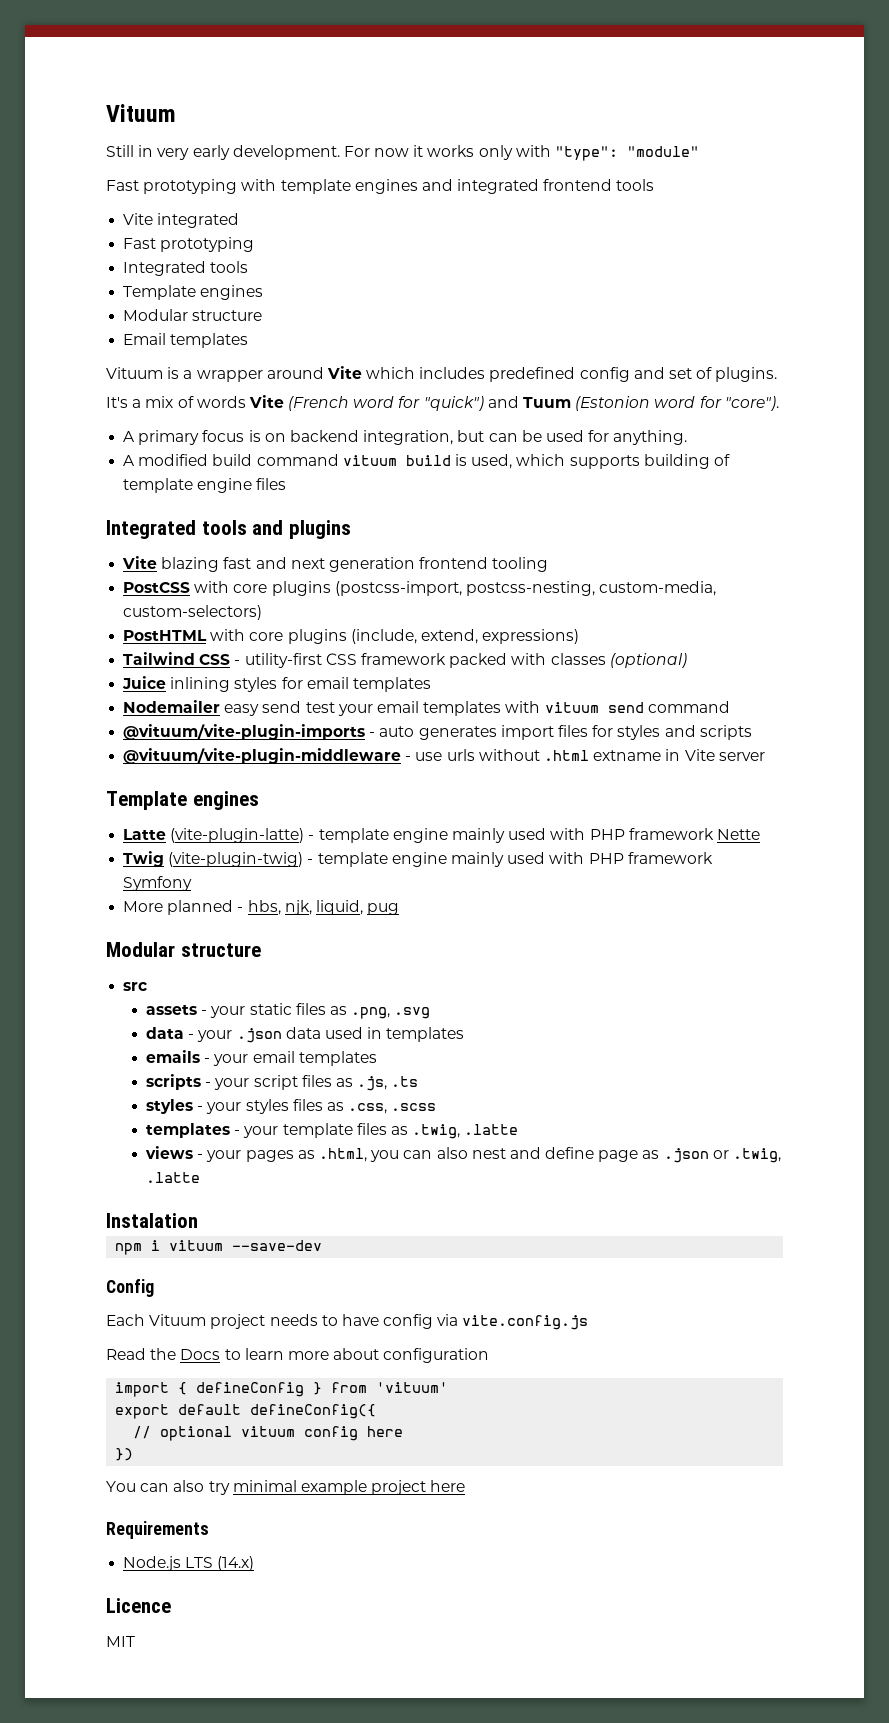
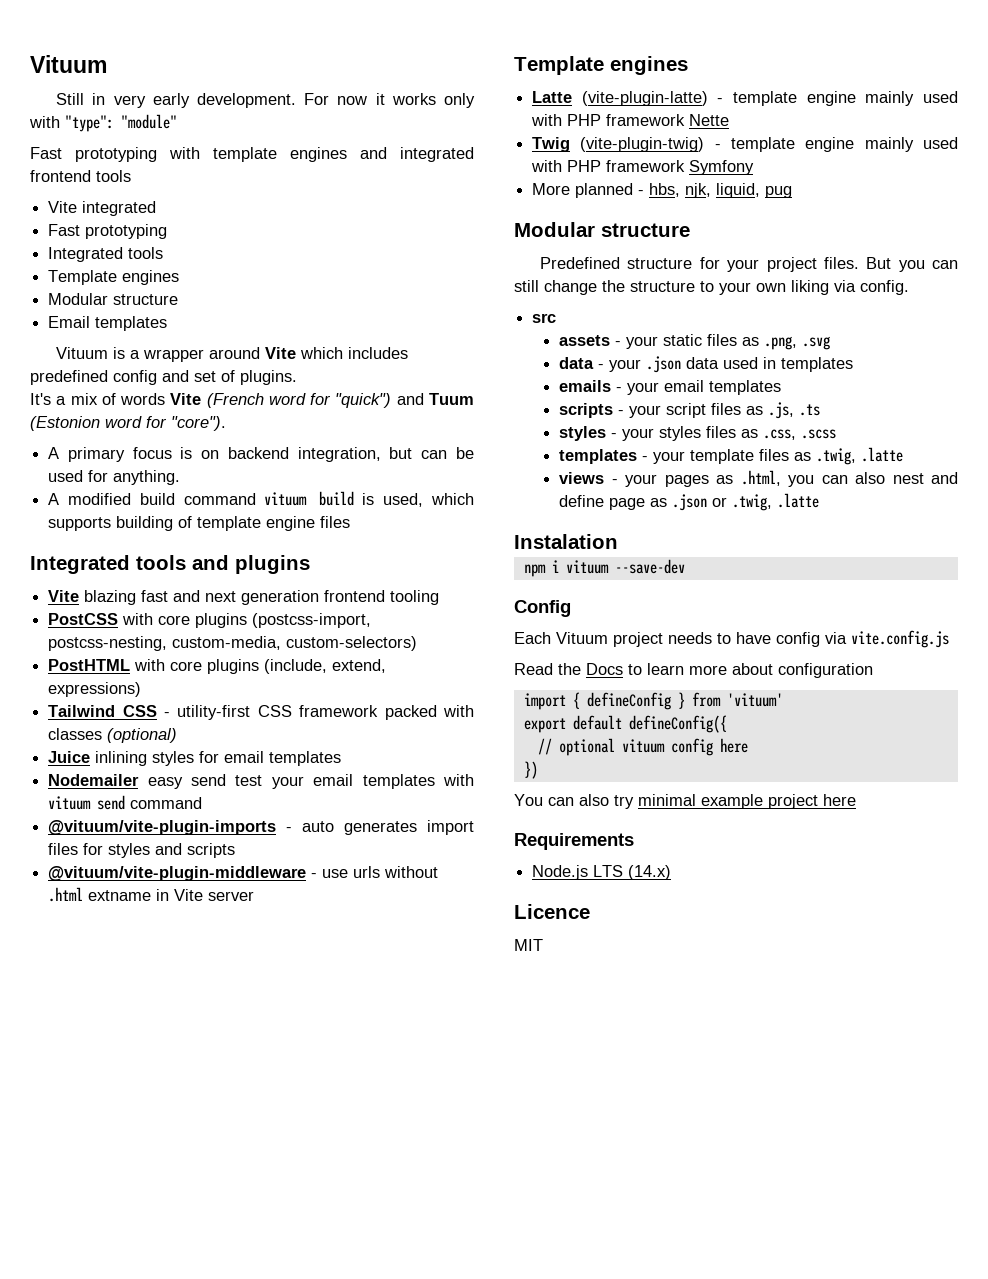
+ Predefined structure for your project files. But you can still change the structure to your own liking via config.

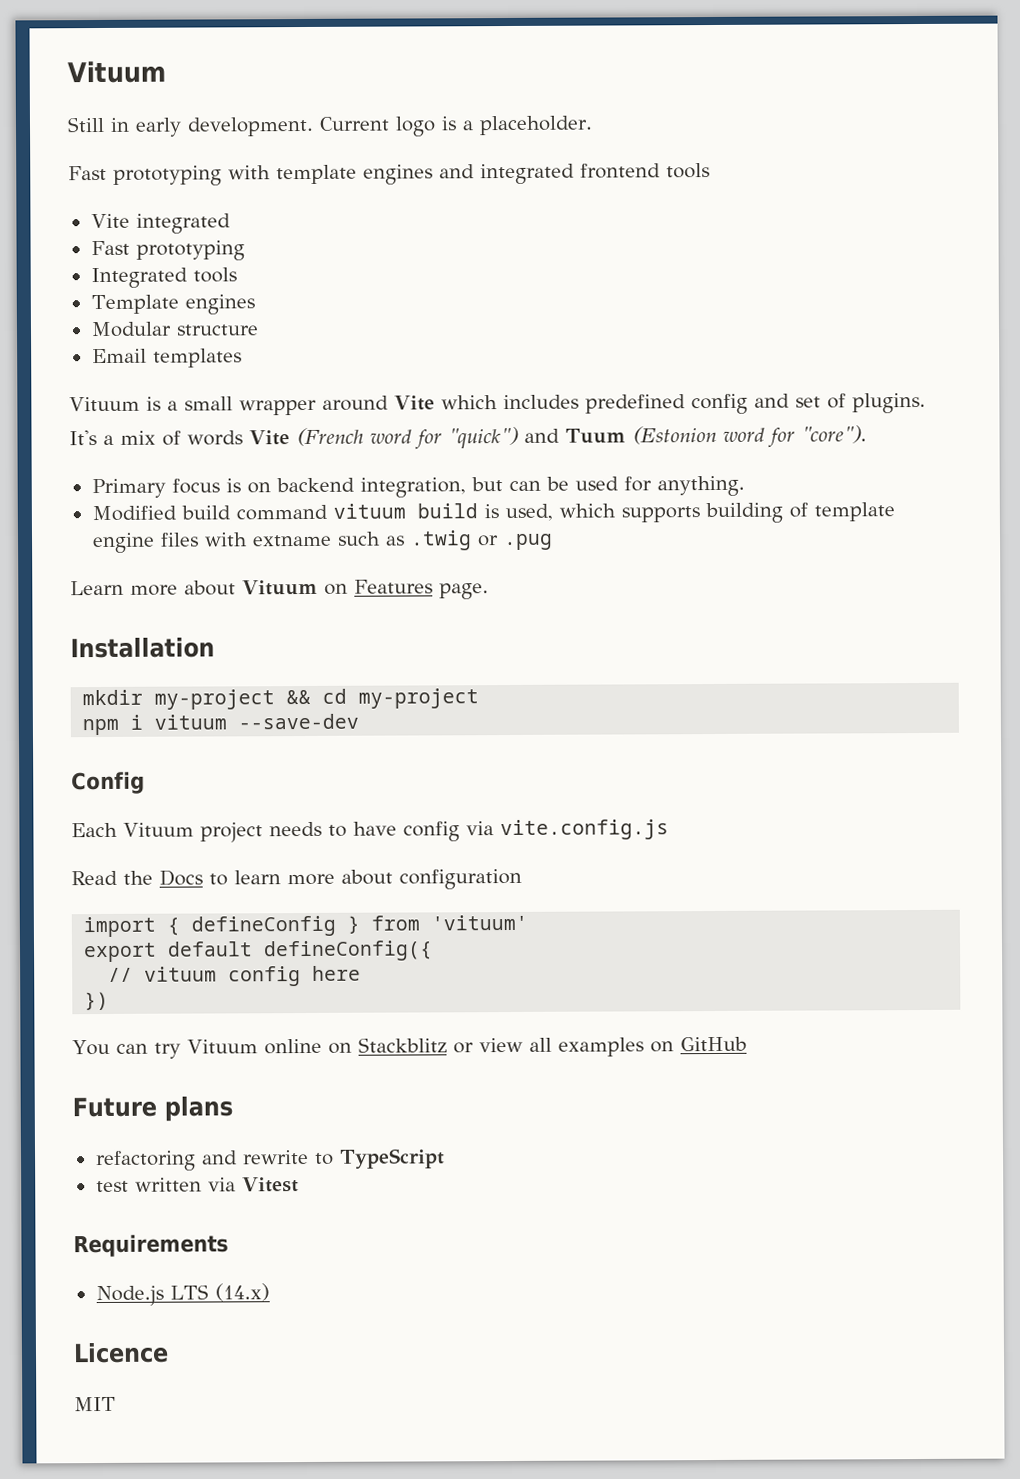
- Still in very early development.
+ Still in early development.
- For now it works only with "type": "module"
+ Current logo is a placeholder.
- Vituum is a wrapper around Vite which includes predefined config and set of plugins.
+ Vituum is a small wrapper around Vite which includes predefined config and set of plugins.
- A primary focus is on backend integration, but can be used for anything.
+ Primary focus is on backend integration, but can be used for anything.
- A modified build command vituum build is used, which supports building of template engine files
- Integrated tools and plugins
- Vite blazing fast and next generation frontend tooling
- PostCSS with core plugins (postcss-import, postcss-nesting, custom-media, custom-selectors)
- PostHTML with core plugins (include, extend, expressions)
- Tailwind CSS - utility-first CSS framework packed with classes (optional)
- Juice inlining styles for email templates
- Nodemailer easy send test your email templates with vituum send command
- @vituum/vite-plugin-imports - auto generates import files for styles and scripts
- @vituum/vite-plugin-middleware - use urls without .html extname in Vite server
- Template engines
- Latte (vite-plugin-latte) - template engine mainly used with PHP framework Nette
- Twig (vite-plugin-twig) - template engine mainly used with PHP framework Symfony
- More planned - hbs, njk, liquid, pug
- Modular structure
- Predefined structure for your project files. But you can still change the structure to your own liking via config.
- src
- assets - your static files as .png, .svg
- data - your .json data used in templates
- emails - your email templates
- scripts - your script files as .js, .ts
- styles - your styles files as .css, .scss
- templates - your template files as .twig, .latte
- views - your pages as .html, you can also nest and define page as .json or .twig, .latte
- Instalation
+ Modified build command vituum build is used, which supports building of template engine files with extname such as .twig or .pug
+ Learn more about Vituum on Features page.
+ Installation
+ mkdir my-project && cd my-project
- // optional vituum config here
+ // vituum config here
- You can also try minimal example project here
+ You can try Vituum online on Stackblitz or view all examples on GitHub
+ Future plans
+ refactoring and rewrite to TypeScript
+ test written via Vitest

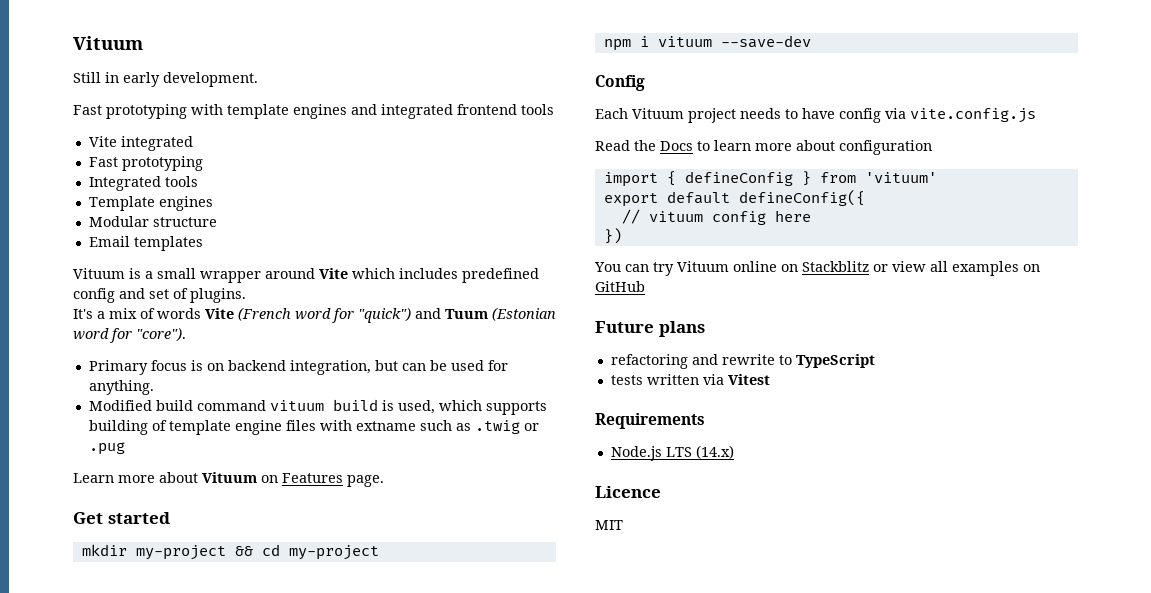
- Current logo is a placeholder.
- It's a mix of words Vite (French word for "quick") and Tuum (Estonion word for "core").
+ It's a mix of words Vite (French word for "quick") and Tuum (Estonian word for "core").
- Installation
+ Get started
- test written via Vitest
+ tests written via Vitest

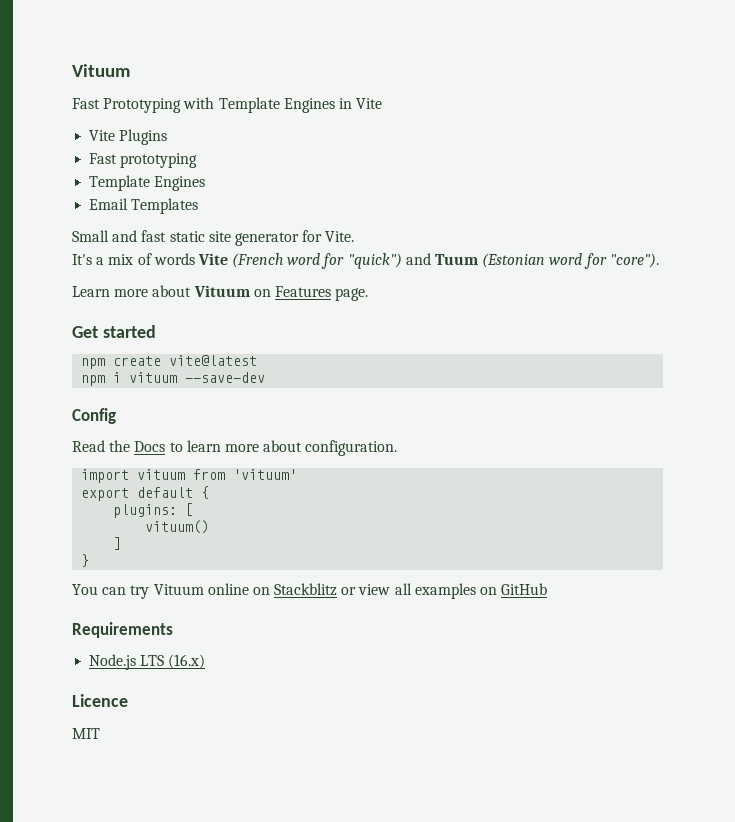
- Still in early development.
- Fast prototyping with template engines and integrated frontend tools
- Vite integrated
+ Fast Prototyping with Template Engines in Vite
+ Vite Plugins
  Fast prototyping
- Integrated tools
- Template engines
- Modular structure
- Email templates
- Vituum is a small wrapper around Vite which includes predefined config and set of plugins.
+ Template Engines
+ Email Templates
+ Small and fast static site generator for Vite.
- Primary focus is on backend integration, but can be used for anything.
- Modified build command vituum build is used, which supports building of template engine files with extname such as .twig or .pug
- mkdir my-project && cd my-project
+ npm create vite@latest
- Each Vituum project needs to have config via vite.config.js
- Read the Docs to learn more about configuration
+ Read the Docs to learn more about configuration.
- import { defineConfig } from 'vituum'
+ import vituum from 'vituum'
- export default defineConfig({
- // vituum config here
- })
+ export default {
+ plugins: [
+ vituum()
+ ]
+ }
- Future plans
- refactoring and rewrite to TypeScript
- tests written via Vitest
- Node.js LTS (14.x)
+ Node.js LTS (16.x)

